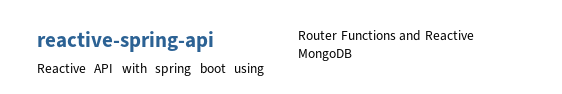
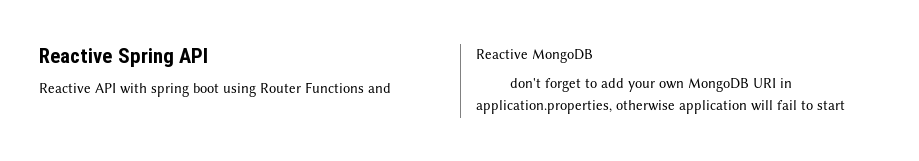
- reactive-spring-api
+ Reactive Spring API
+ don't forget to add your own MongoDB URI in application.properties, otherwise application will fail to start

